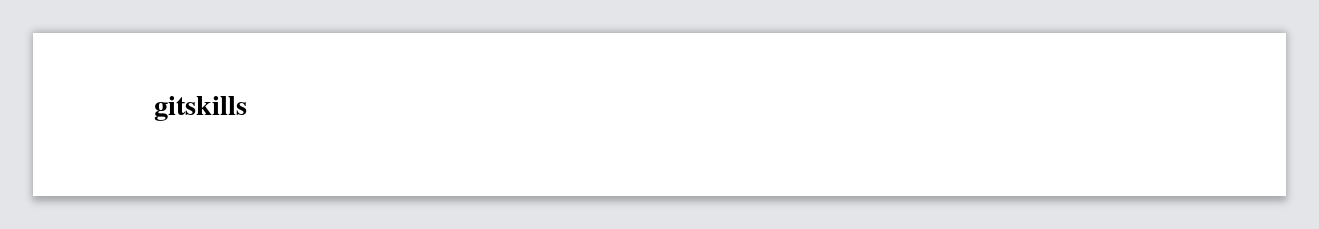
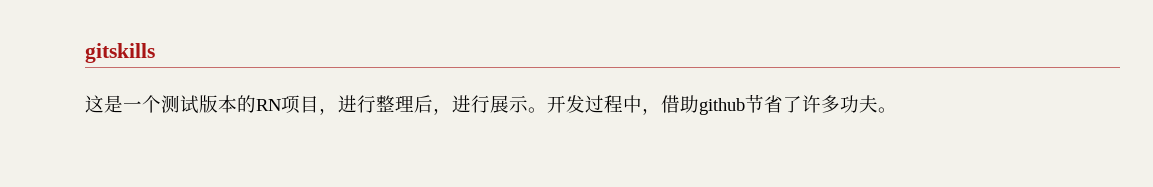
+ 这是一个测试版本的RN项目，进行整理后，进行展示。开发过程中，借助github节省了许多功夫。

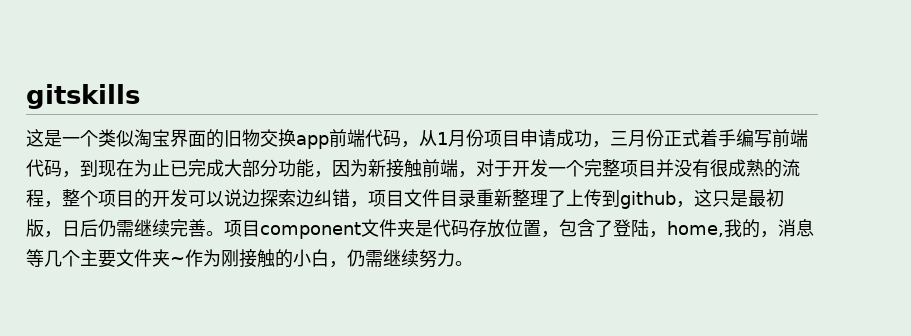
- 这是一个测试版本的RN项目，进行整理后，进行展示。开发过程中，借助github节省了许多功夫。
+ 这是一个类似淘宝界面的旧物交换app前端代码，从1月份项目申请成功，三月份正式着手编写前端代码，到现在为止已完成大部分功能，因为新接触前端，对于开发一个完整项目并没有很成熟的流程，整个项目的开发可以说边探索边纠错，项目文件目录重新整理了上传到github，这只是最初版，日后仍需继续完善。项目component文件夹是代码存放位置，包含了登陆，home,我的，消息等几个主要文件夹~作为刚接触的小白，仍需继续努力。

